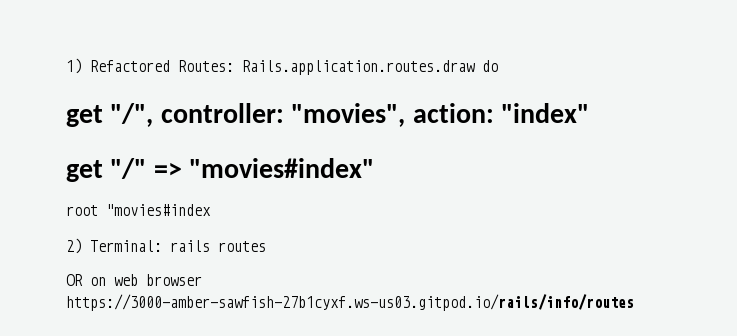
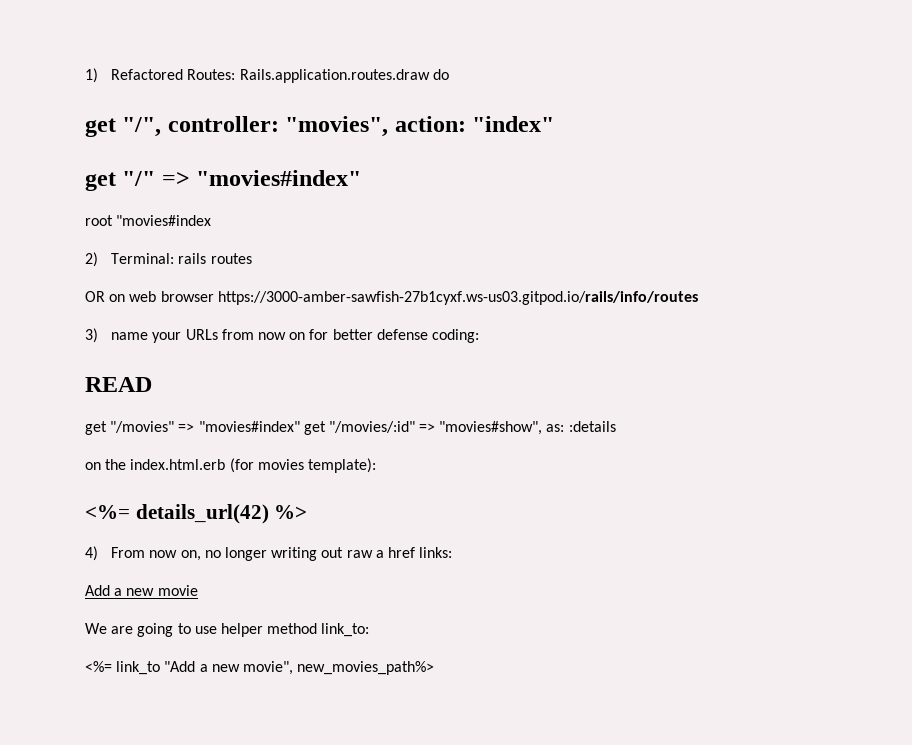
+ 3) name your URLs from now on for better defense coding:
+ READ
+ get "/movies" => "movies#index" get "/movies/:id" => "movies#show", as: :details
+ on the index.html.erb (for movies template):
+ <%= details_url(42) %>
+ 4) From now on, no longer writing out raw a href links:
+ Add a new movie
+ We are going to use helper method link_to:
+ <%= link_to "Add a new movie", new_movies_path%>

